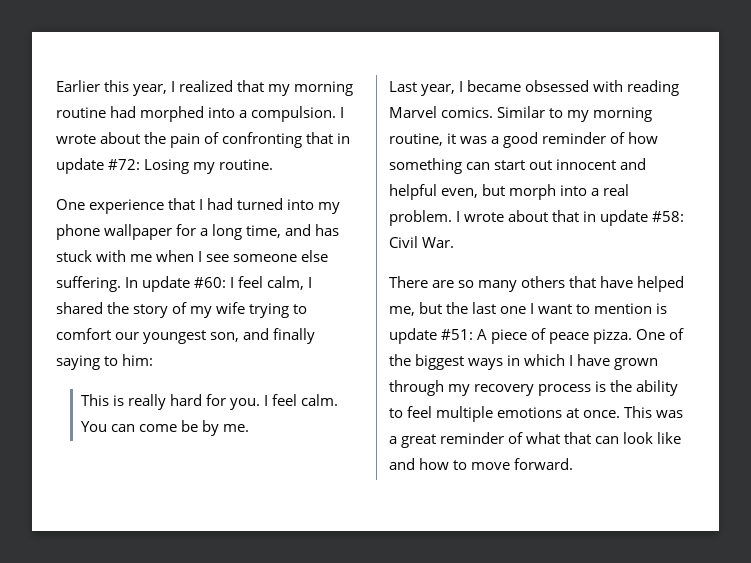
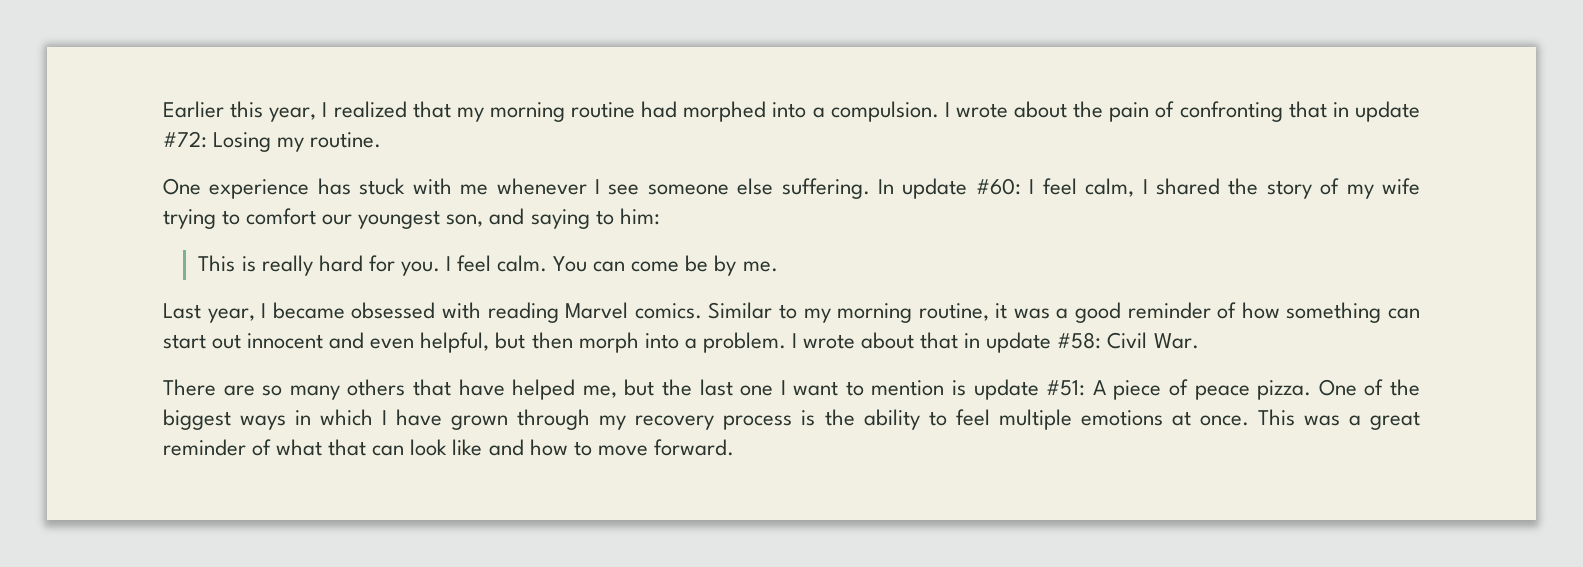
- One experience that I had turned into my phone wallpaper for a long time, and has stuck with me when I see someone else suffering.
+ One experience has stuck with me whenever I see someone else suffering.
- In update #60: I feel calm, I shared the story of my wife trying to comfort our youngest son, and finally saying to him:
+ In update #60: I feel calm, I shared the story of my wife trying to comfort our youngest son, and saying to him:
- Similar to my morning routine, it was a good reminder of how something can start out innocent and helpful even, but morph into a real problem.
+ Similar to my morning routine, it was a good reminder of how something can start out innocent and even helpful, but then morph into a problem.

